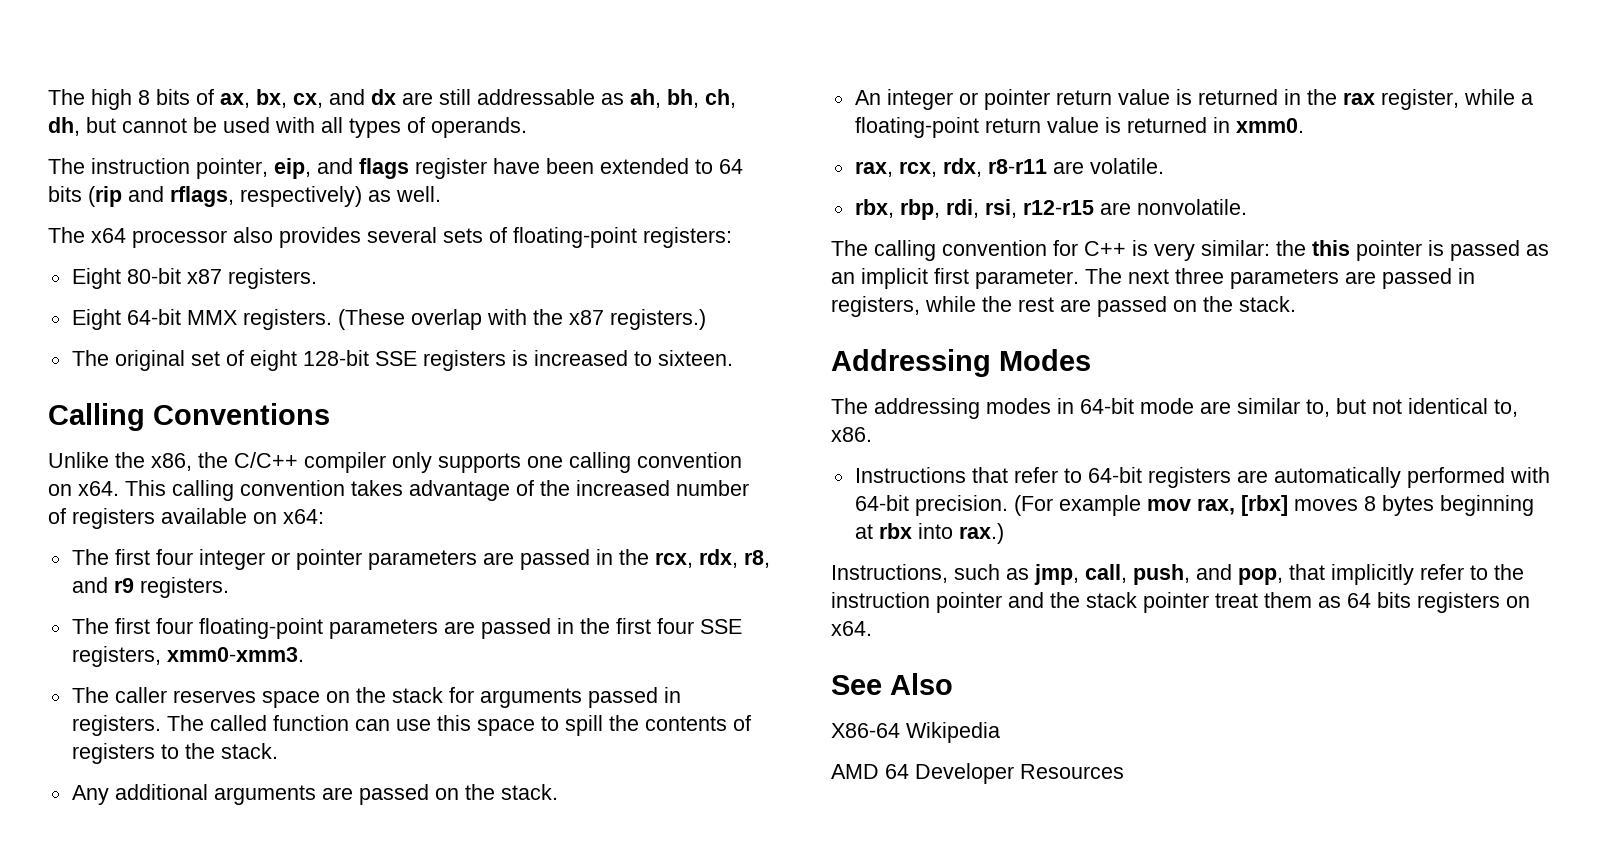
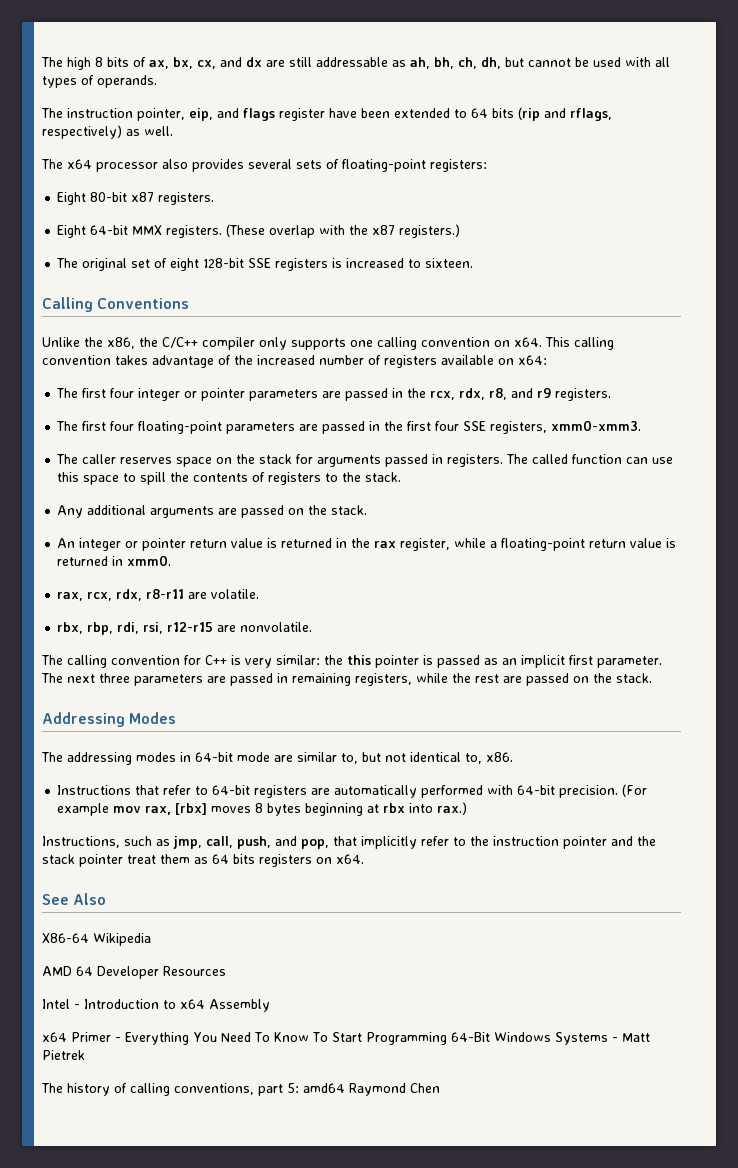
- The next three parameters are passed in registers, while the rest are passed on the stack.
+ The next three parameters are passed in remaining registers, while the rest are passed on the stack.
+ Intel - Introduction to x64 Assembly
+ x64 Primer - Everything You Need To Know To Start Programming 64-Bit Windows Systems - Matt Pietrek
+ The history of calling conventions, part 5: amd64 Raymond Chen

